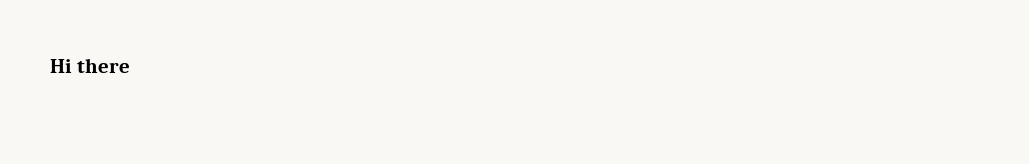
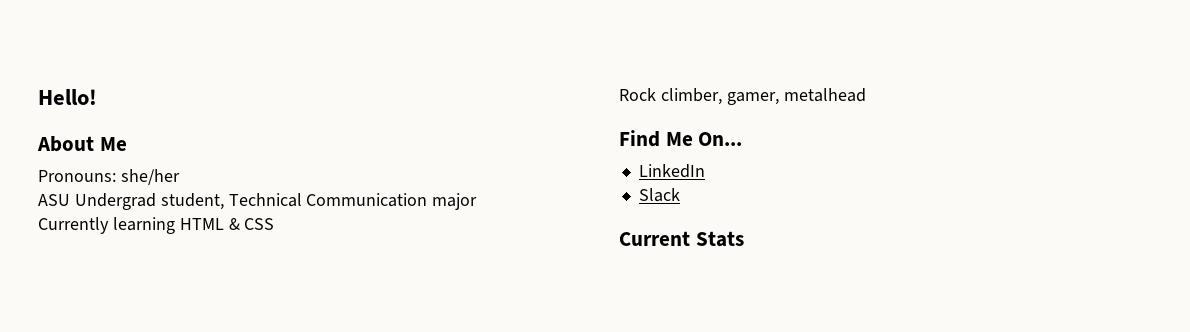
- Hi there
+ Hello!
+ About Me
+ Pronouns: she/her
+ ASU Undergrad student, Technical Communication major
+ Currently learning HTML & CSS
+ Rock climber, gamer, metalhead
+ Find Me On...
+ LinkedIn
+ Slack
+ Current Stats

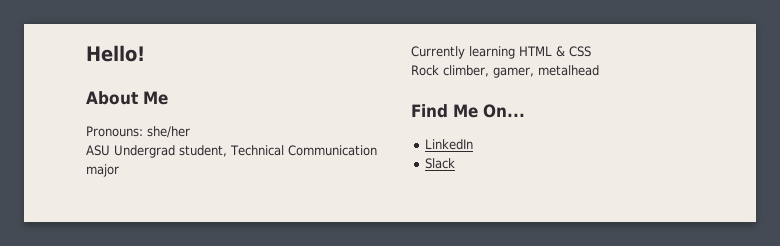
- Current Stats

